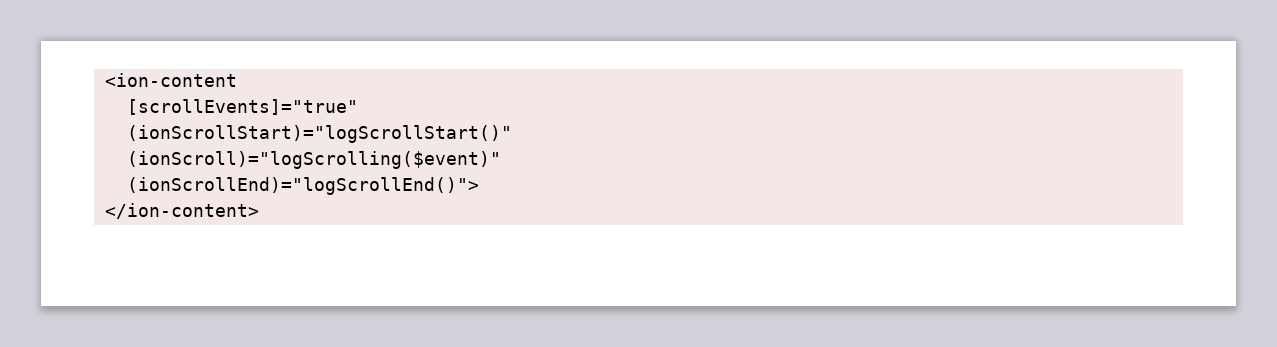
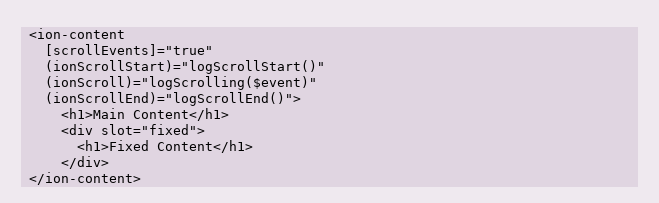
+ <h1>Main Content</h1>
+ <div slot="fixed">
+ <h1>Fixed Content</h1>
+ </div>

